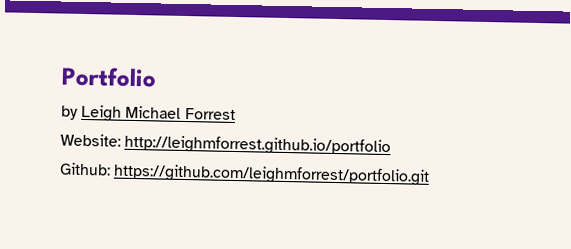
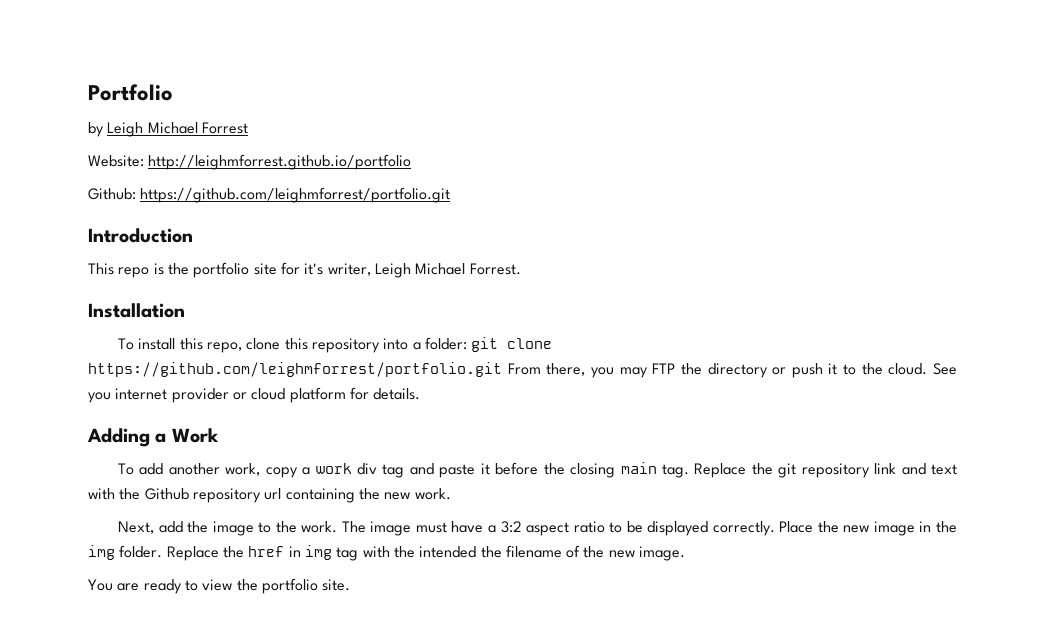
+ Introduction
+ This repo is the portfolio site for it's writer, Leigh Michael Forrest.
+ Installation
+ To install this repo, clone this repository into a folder: git clone https://github.com/leighmforrest/portfolio.git From there, you may FTP the directory or push it to the cloud. See you internet provider or cloud platform for details.
+ Adding a Work
+ To add another work, copy a work div tag and paste it before the closing main tag. Replace the git repository link and text with the Github repository url containing the new work.
+ Next, add the image to the work. The image must have a 3:2 aspect ratio to be displayed correctly. Place the new image in the img folder. Replace the href in img tag with the intended the filename of the new image.
+ You are ready to view the portfolio site.

